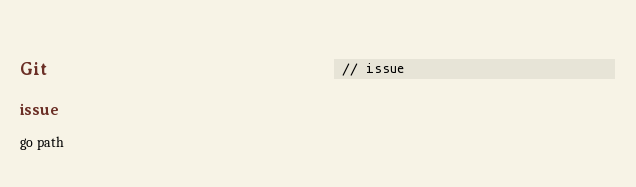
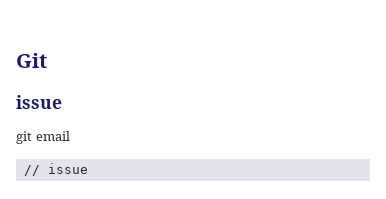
- go path
+ git email

